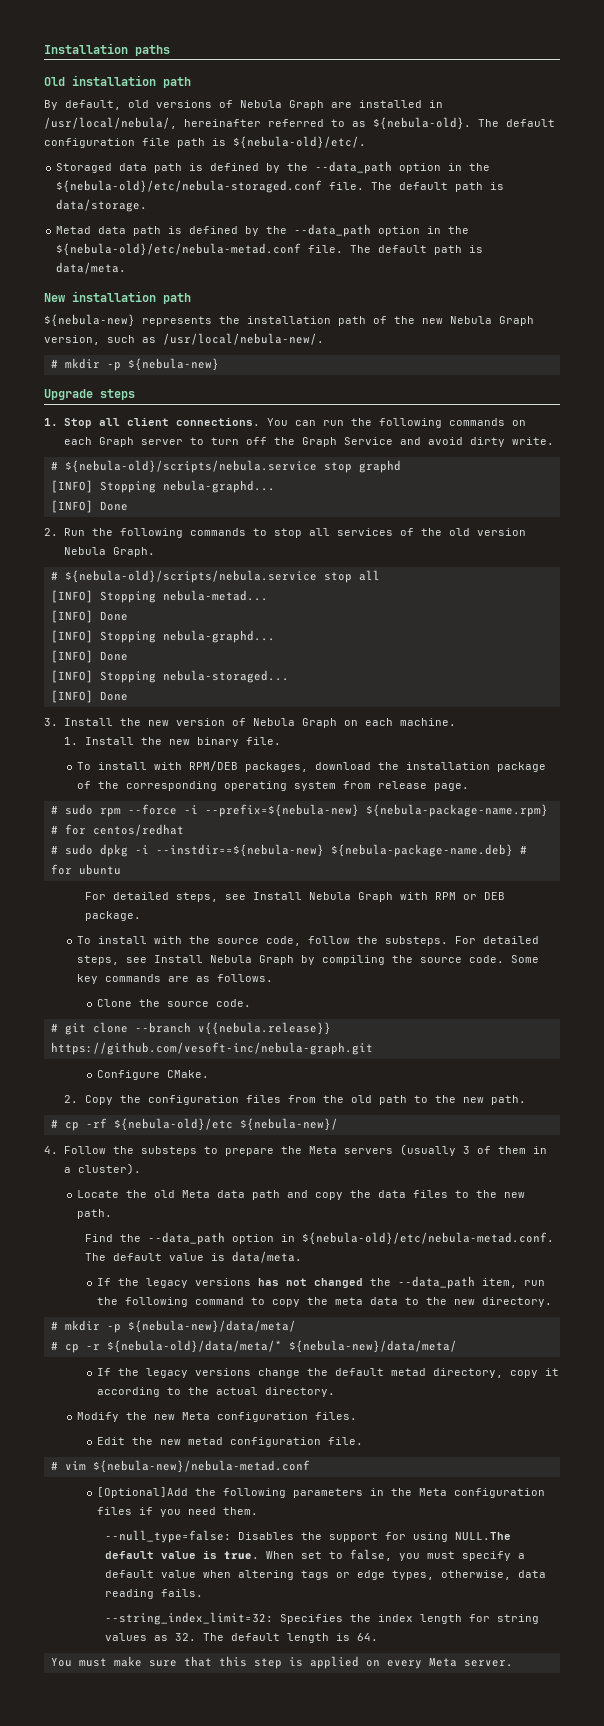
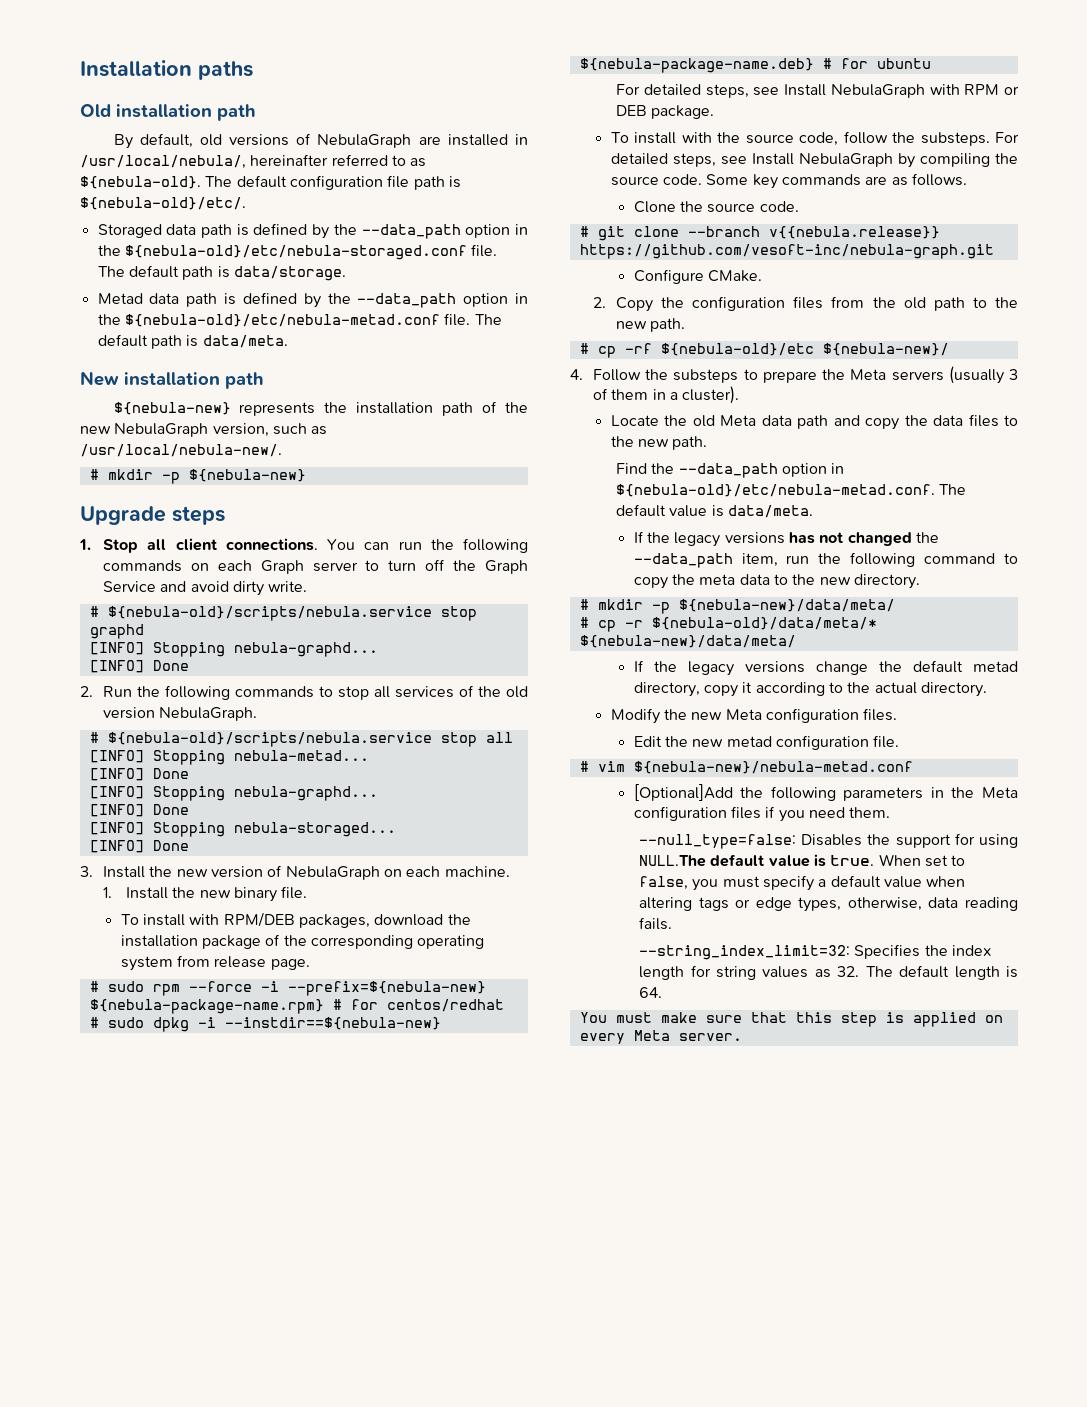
- By default, old versions of Nebula Graph are installed in /usr/local/nebula/, hereinafter referred to as ${nebula-old}.
+ By default, old versions of NebulaGraph are installed in /usr/local/nebula/, hereinafter referred to as ${nebula-old}.
- ${nebula-new} represents the installation path of the new Nebula Graph version, such as /usr/local/nebula-new/.
+ ${nebula-new} represents the installation path of the new NebulaGraph version, such as /usr/local/nebula-new/.
- 2. Run the following commands to stop all services of the old version Nebula Graph.
+ 2. Run the following commands to stop all services of the old version NebulaGraph.
- 3. Install the new version of Nebula Graph on each machine.
+ 3. Install the new version of NebulaGraph on each machine.
- For detailed steps, see Install Nebula Graph with RPM or DEB package.
+ For detailed steps, see Install NebulaGraph with RPM or DEB package.
- For detailed steps, see Install Nebula Graph by compiling the source code.
+ For detailed steps, see Install NebulaGraph by compiling the source code.

